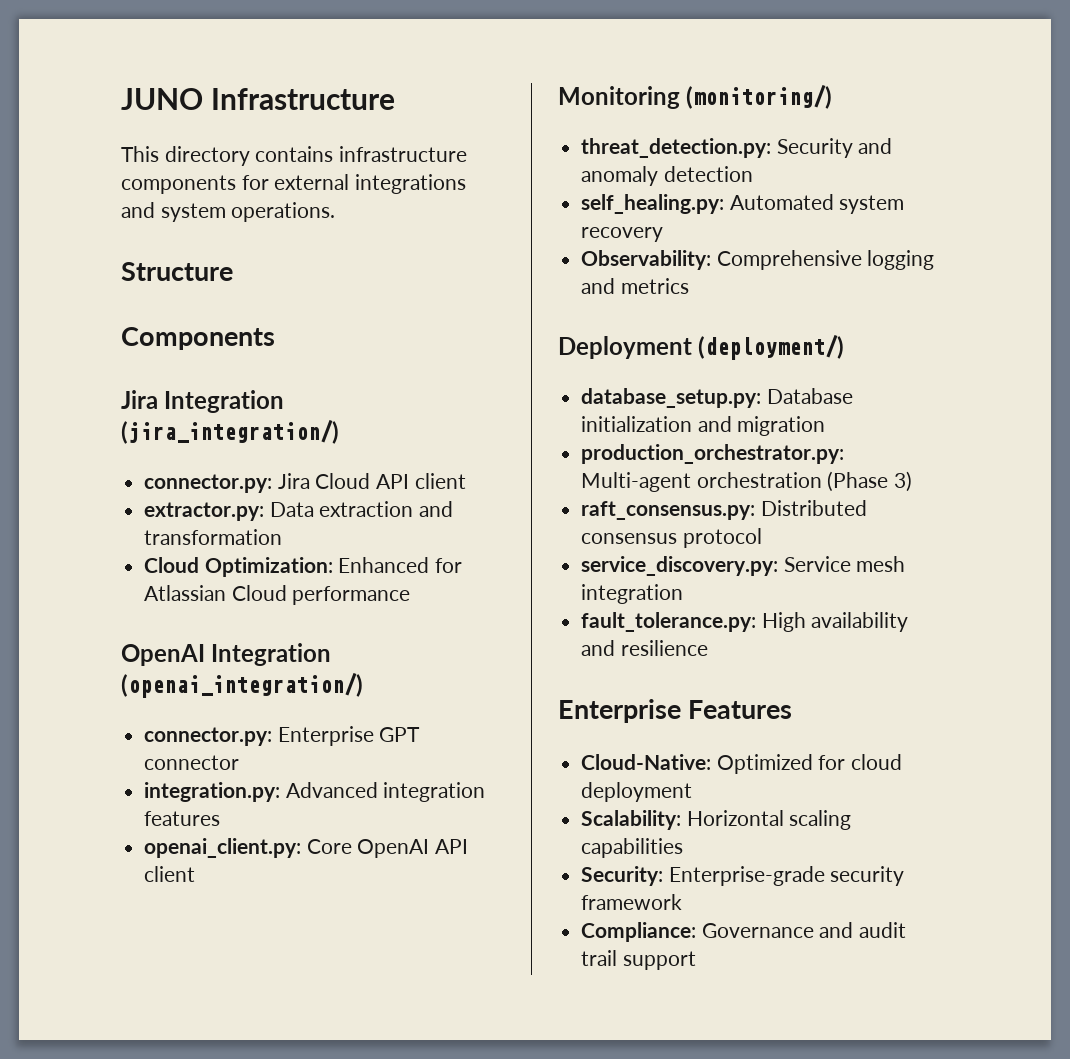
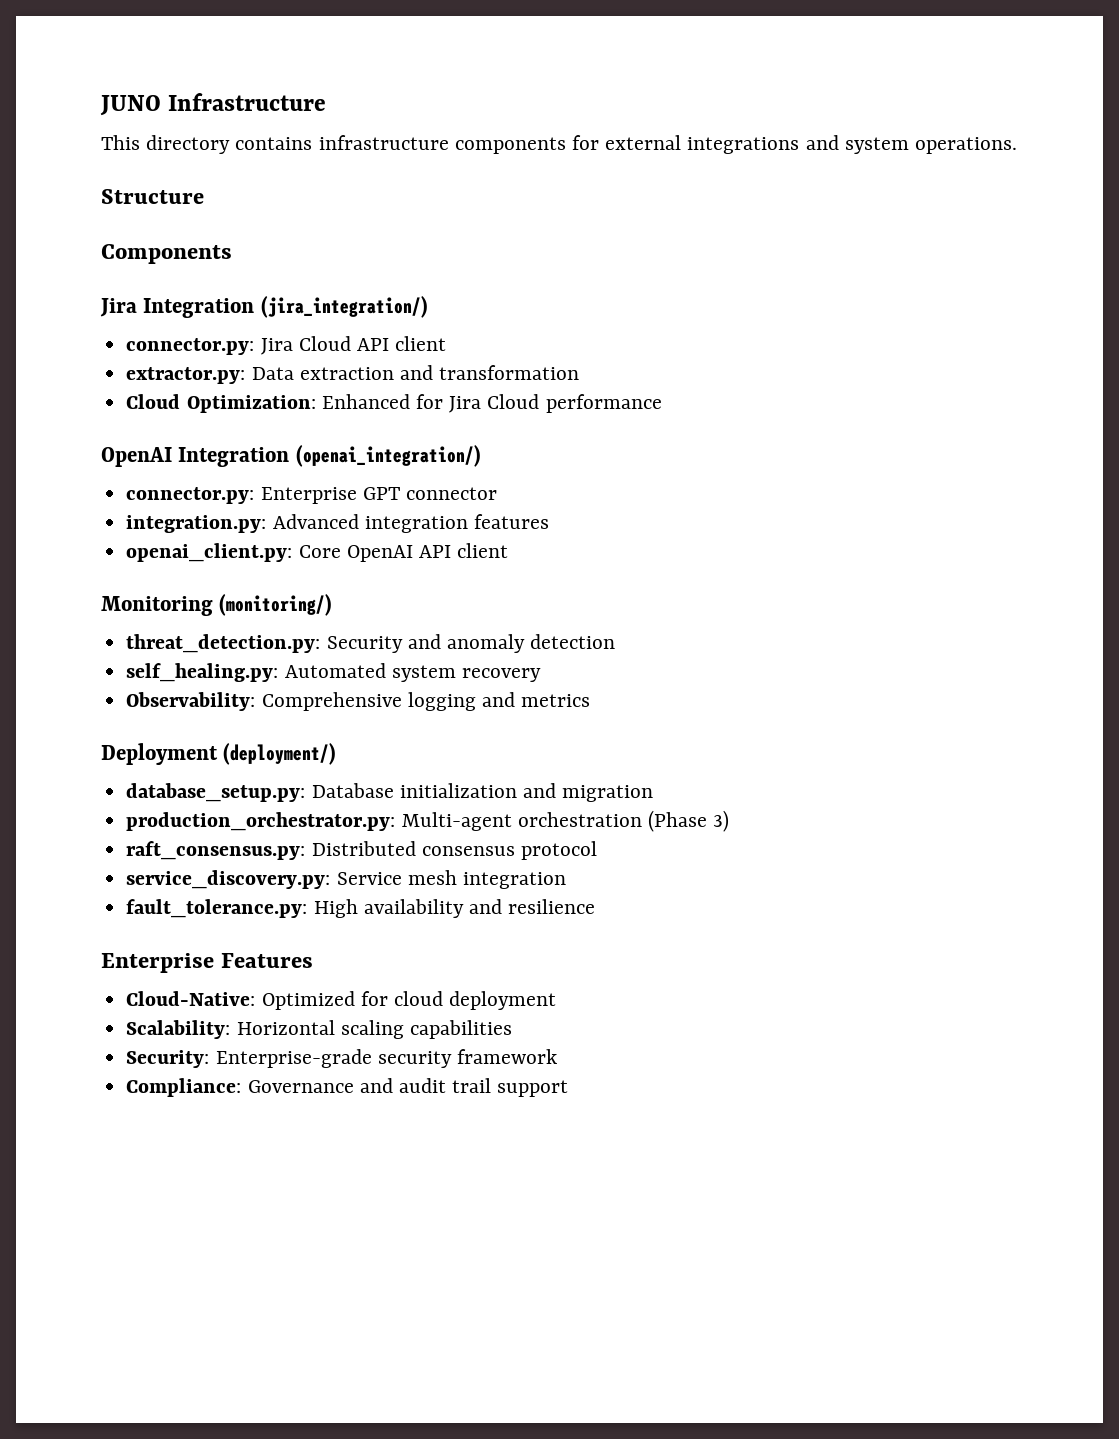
- Cloud Optimization: Enhanced for Atlassian Cloud performance
+ Cloud Optimization: Enhanced for Jira Cloud performance

